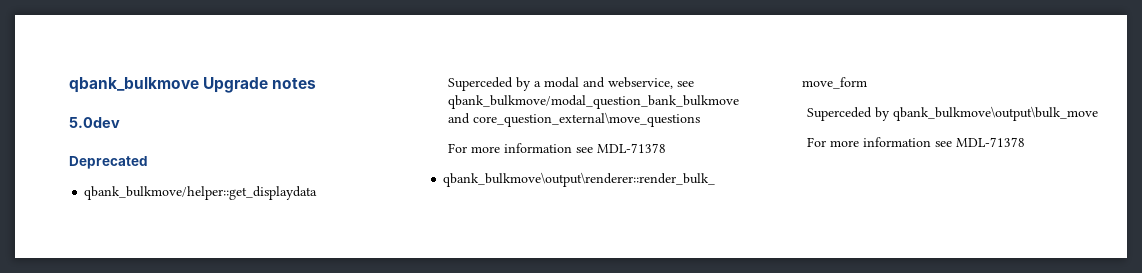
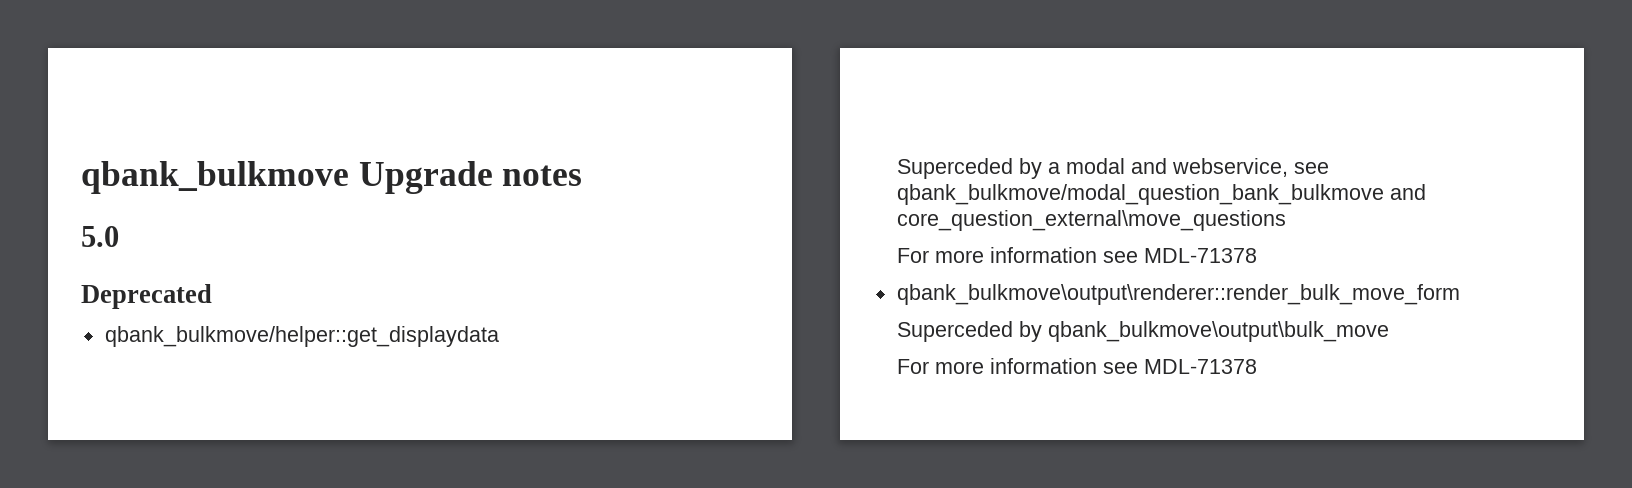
- 5.0dev
+ 5.0

